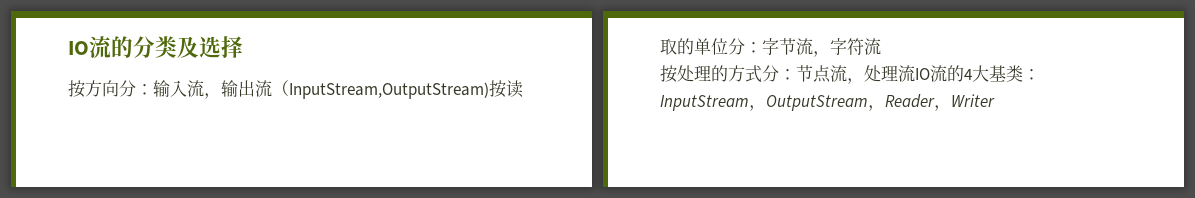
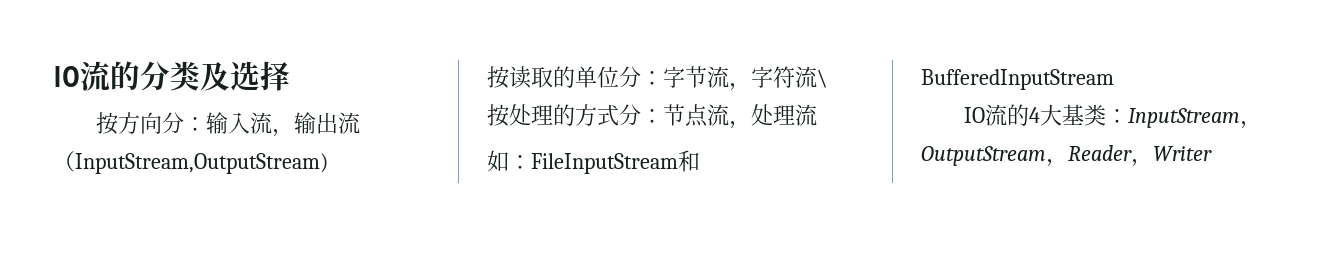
- 按方向分：输入流，输出流（InputStream,OutputStream)按读取的单位分：字节流，字符流
+ 按方向分：输入流，输出流（InputStream,OutputStream)
+ 按读取的单位分：字节流，字符流\
- 按处理的方式分：节点流，处理流IO流的4大基类：InputStream，OutputStream，Reader，Writer
+ 按处理的方式分：节点流，处理流
+ 如：FileInputStream和BufferedInputStream
+ IO流的4大基类：InputStream，OutputStream，Reader，Writer

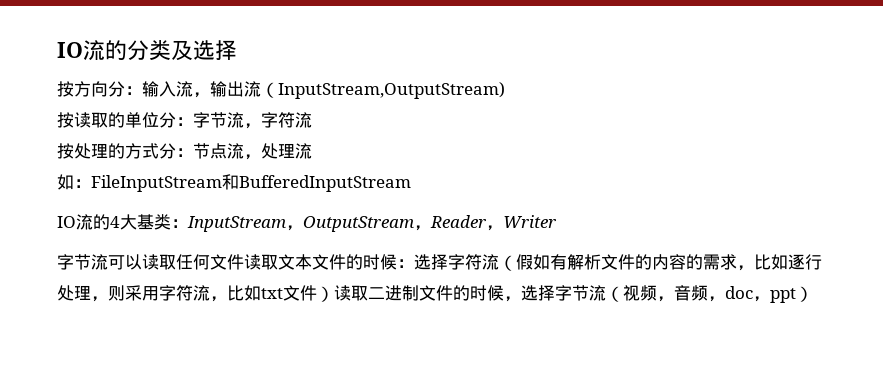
- 按读取的单位分：字节流，字符流\
+ 按读取的单位分：字节流，字符流
+ 字节流可以读取任何文件读取文本文件的时候：选择字符流（假如有解析文件的内容的需求，比如逐行处理，则采用字符流，比如txt文件）读取二进制文件的时候，选择字节流（视频，音频，doc，ppt）

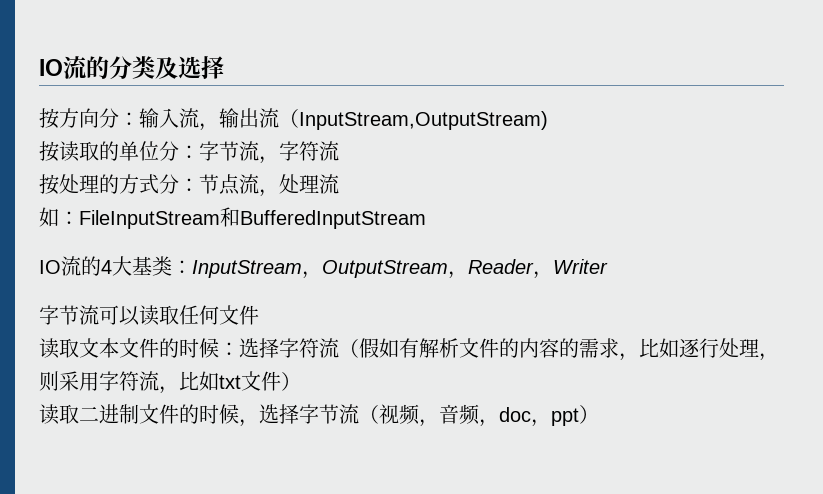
- 字节流可以读取任何文件读取文本文件的时候：选择字符流（假如有解析文件的内容的需求，比如逐行处理，则采用字符流，比如txt文件）读取二进制文件的时候，选择字节流（视频，音频，doc，ppt）
+ 字节流可以读取任何文件
+ 读取文本文件的时候：选择字符流（假如有解析文件的内容的需求，比如逐行处理，则采用字符流，比如txt文件）
+ 读取二进制文件的时候，选择字节流（视频，音频，doc，ppt）

